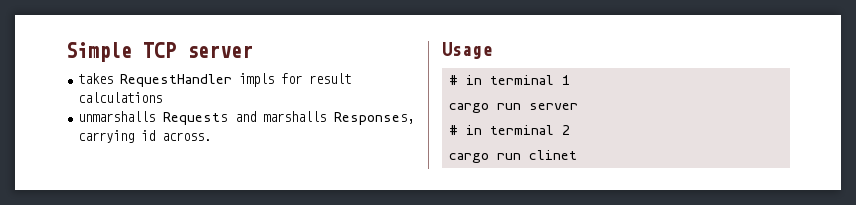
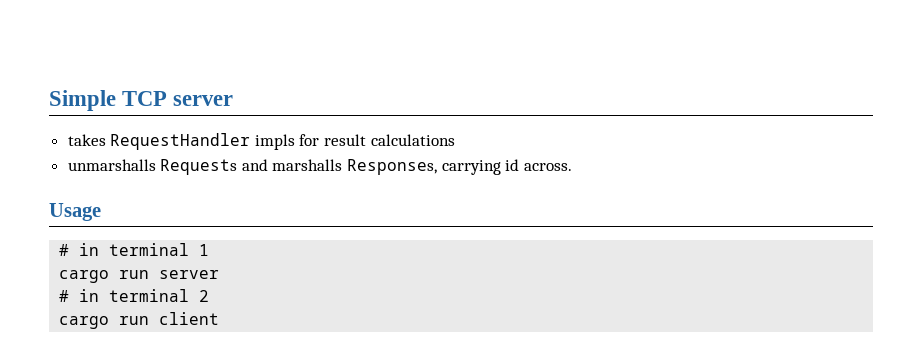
- cargo run clinet
+ cargo run client

